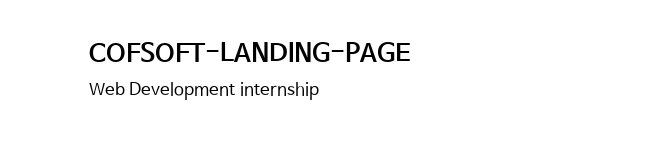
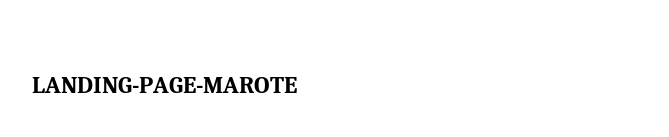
- COFSOFT-LANDING-PAGE
- Web Development internship
+ LANDING-PAGE-MAROTE

